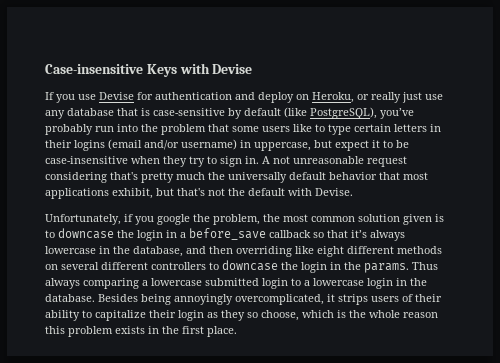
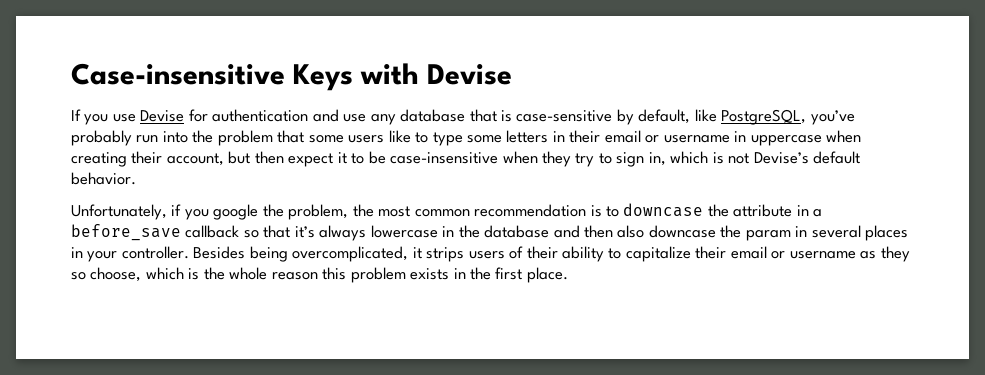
- If you use Devise for authentication and deploy on Heroku, or really just use any database that is case-sensitive by default (like PostgreSQL), you’ve probably run into the problem that some users like to type certain letters in their logins (email and/or username) in uppercase, but expect it to be case-insensitive when they try to sign in. A not unreasonable request considering that's pretty much the universally default behavior that most applications exhibit, but that's not the default with Devise.
+ If you use Devise for authentication and use any database that is case-sensitive by default, like PostgreSQL, you’ve probably run into the problem that some users like to type some letters in their email or username in uppercase when creating their account, but then expect it to be case-insensitive when they try to sign in, which is not Devise’s default behavior.
- Unfortunately, if you google the problem, the most common solution given is to downcase the login in a before_save callback so that it’s always lowercase in the database, and then overriding like eight different methods on several different controllers to downcase the login in the params. Thus always comparing a lowercase submitted login to a lowercase login in the database.
+ Unfortunately, if you google the problem, the most common recommendation is to downcase the attribute in a before_save callback so that it’s always lowercase in the database and then also downcase the param in several places in your controller.
- Besides being annoyingly overcomplicated, it strips users of their ability to capitalize their login as they so choose, which is the whole reason this problem exists in the first place.
+ Besides being overcomplicated, it strips users of their ability to capitalize their email or username as they so choose, which is the whole reason this problem exists in the first place.

